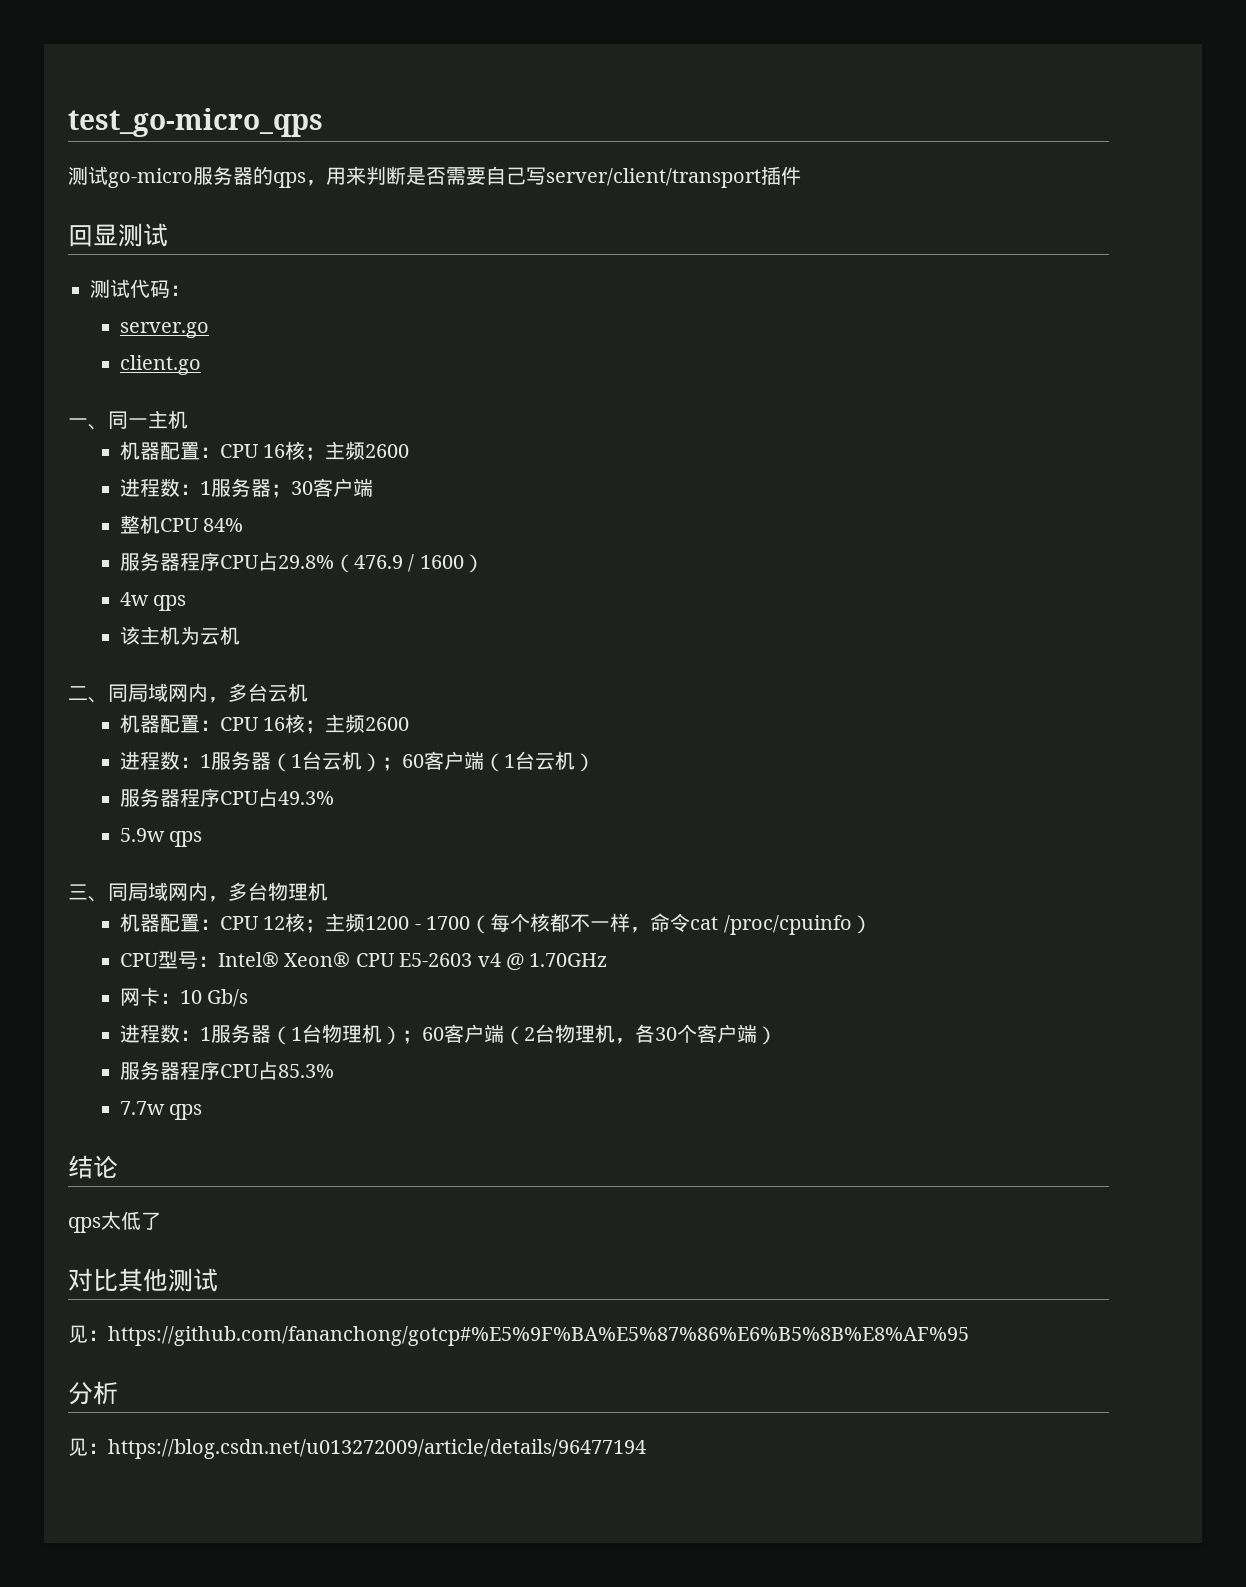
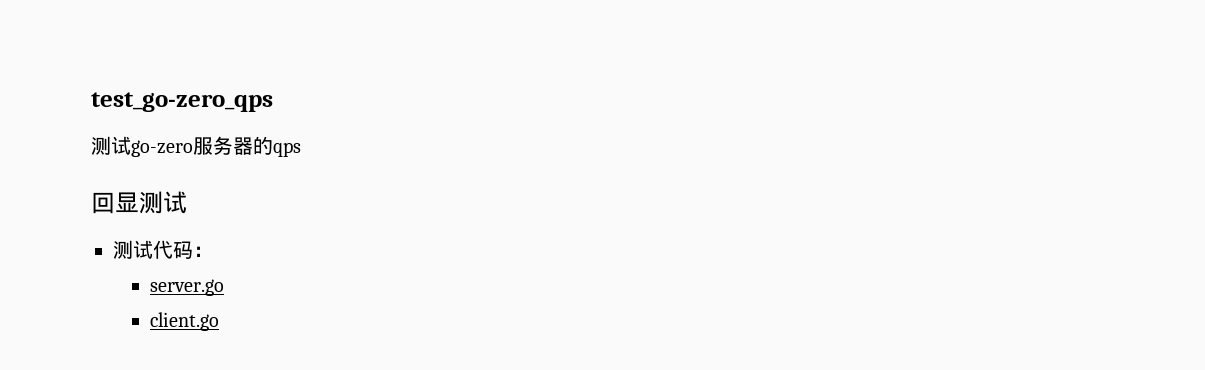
- test_go-micro_qps
- 测试go-micro服务器的qps，用来判断是否需要自己写server/client/transport插件
+ test_go-zero_qps
+ 测试go-zero服务器的qps
- 一、同一主机
- 机器配置：CPU 16核；主频2600
- 进程数：1服务器；30客户端
- 整机CPU 84%
- 服务器程序CPU占29.8%（476.9 / 1600）
- 4w qps
- 该主机为云机
- 二、同局域网内，多台云机
- 机器配置：CPU 16核；主频2600
- 进程数：1服务器（1台云机）；60客户端（1台云机）
- 服务器程序CPU占49.3%
- 5.9w qps
- 三、同局域网内，多台物理机
- 机器配置：CPU 12核；主频1200 - 1700（每个核都不一样，命令cat /proc/cpuinfo）
- CPU型号：Intel® Xeon® CPU E5-2603 v4 @ 1.70GHz
- 网卡：10 Gb/s
- 进程数：1服务器（1台物理机）；60客户端（2台物理机，各30个客户端）
- 服务器程序CPU占85.3%
- 7.7w qps
- 结论
- qps太低了
- 对比其他测试
- 见：https://github.com/fananchong/gotcp#%E5%9F%BA%E5%87%86%E6%B5%8B%E8%AF%95
- 分析
- 见：https://blog.csdn.net/u013272009/article/details/96477194

